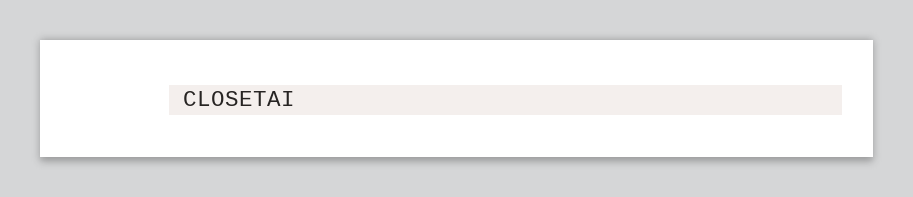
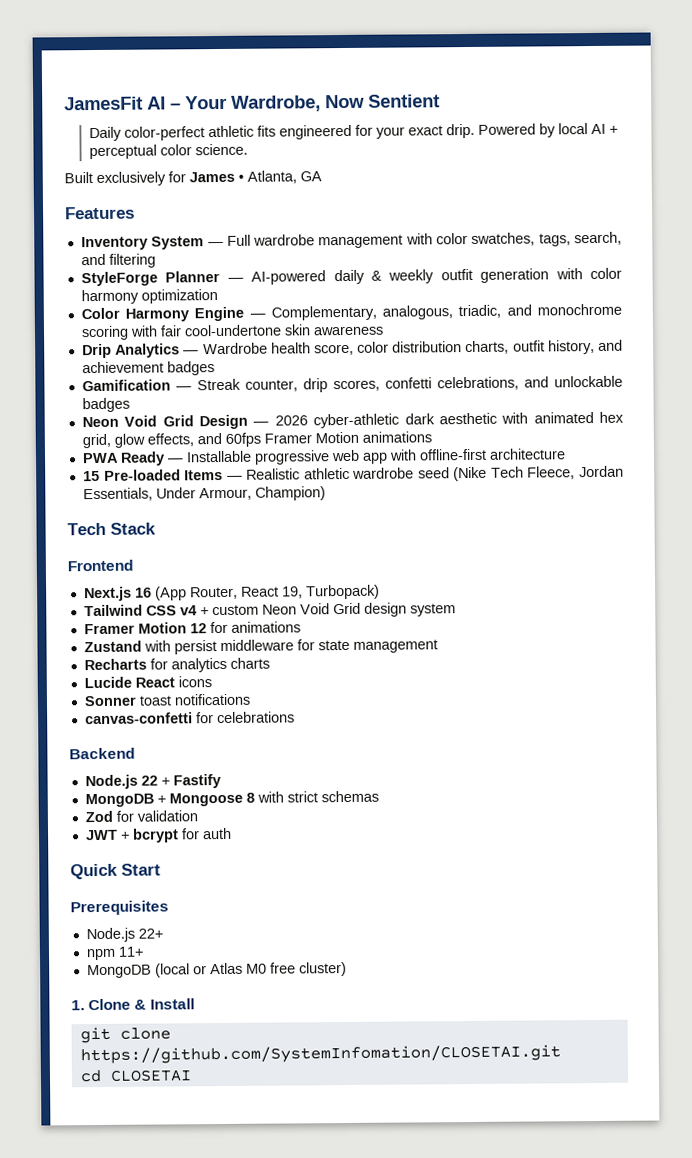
- CLOSETAI
+ JamesFit AI – Your Wardrobe, Now Sentient
+ Daily color-perfect athletic fits engineered for your exact drip. Powered by local AI + perceptual color science.
+ Built exclusively for James • Atlanta, GA
+ Features
+ Inventory System — Full wardrobe management with color swatches, tags, search, and filtering
+ StyleForge Planner — AI-powered daily & weekly outfit generation with color harmony optimization
+ Color Harmony Engine — Complementary, analogous, triadic, and monochrome scoring with fair cool-undertone skin awareness
+ Drip Analytics — Wardrobe health score, color distribution charts, outfit history, and achievement badges
+ Gamification — Streak counter, drip scores, confetti celebrations, and unlockable badges
+ Neon Void Grid Design — 2026 cyber-athletic dark aesthetic with animated hex grid, glow effects, and 60fps Framer Motion animations
+ PWA Ready — Installable progressive web app with offline-first architecture
+ 15 Pre-loaded Items — Realistic athletic wardrobe seed (Nike Tech Fleece, Jordan Essentials, Under Armour, Champion)
+ Tech Stack
+ Frontend
+ Next.js 16 (App Router, React 19, Turbopack)
+ Tailwind CSS v4 + custom Neon Void Grid design system
+ Framer Motion 12 for animations
+ Zustand with persist middleware for state management
+ Recharts for analytics charts
+ Lucide React icons
+ Sonner toast notifications
+ canvas-confetti for celebrations
+ Backend
+ Node.js 22 + Fastify
+ MongoDB + Mongoose 8 with strict schemas
+ Zod for validation
+ JWT + bcrypt for auth
+ Quick Start
+ Prerequisites
+ Node.js 22+
+ npm 11+
+ MongoDB (local or Atlas M0 free cluster)
+ 1. Clone & Install
+ git clone https://github.com/SystemInfomation/CLOSETAI.git
+ cd CLOSETAI

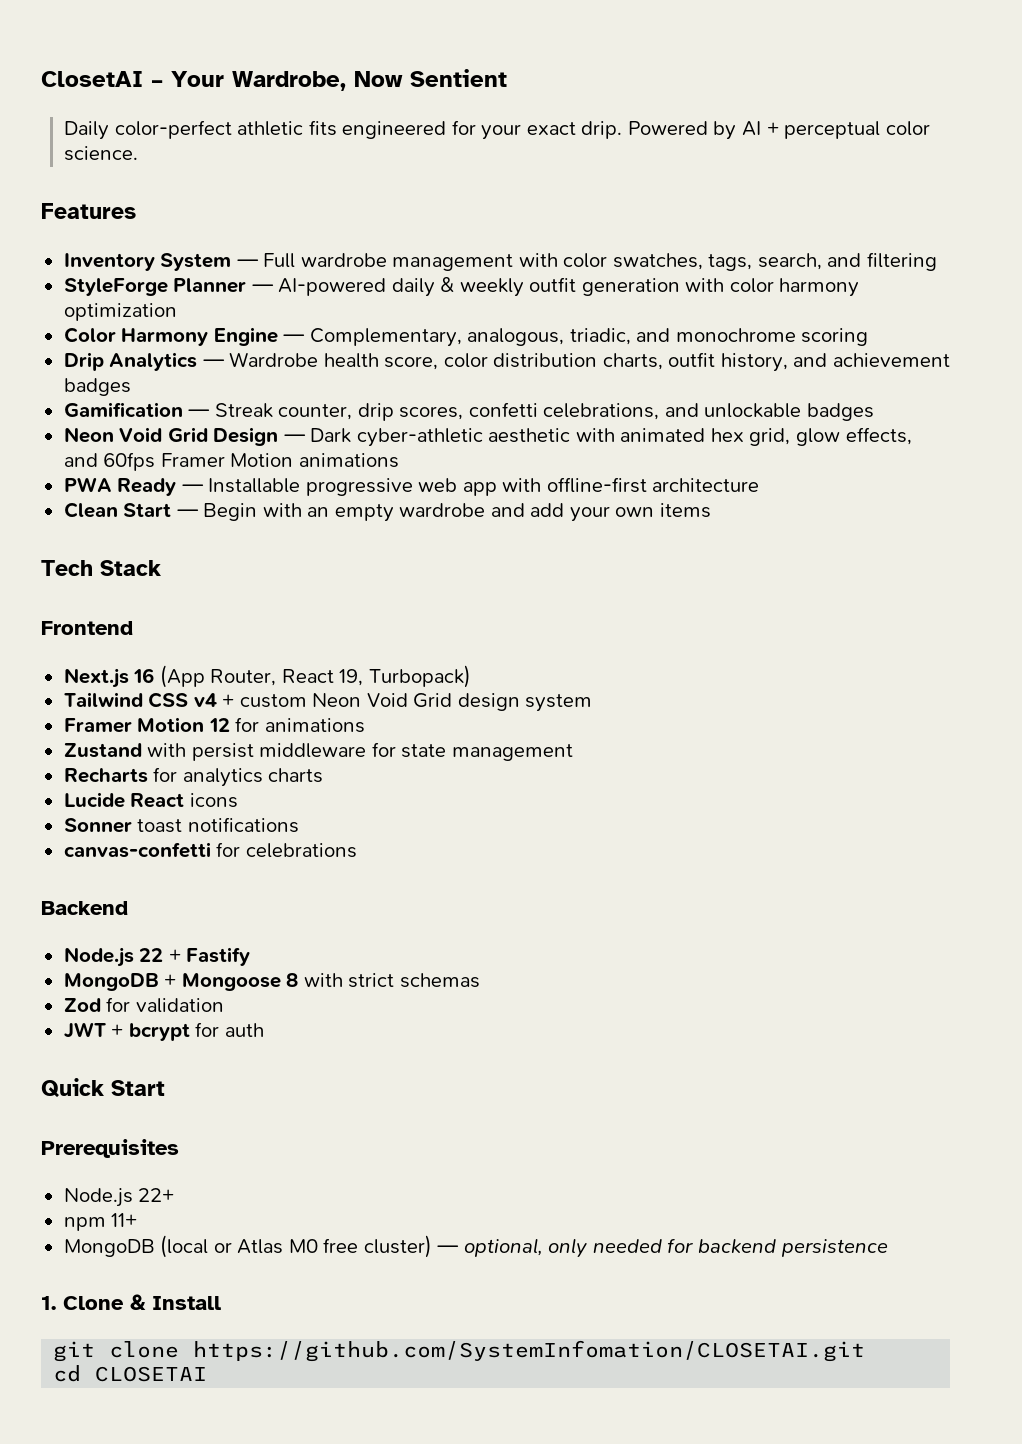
- JamesFit AI – Your Wardrobe, Now Sentient
+ ClosetAI – Your Wardrobe, Now Sentient
- Powered by local AI + perceptual color science.
+ Powered by AI + perceptual color science.
- Built exclusively for James • Atlanta, GA
- Color Harmony Engine — Complementary, analogous, triadic, and monochrome scoring with fair cool-undertone skin awareness
+ Color Harmony Engine — Complementary, analogous, triadic, and monochrome scoring
- Neon Void Grid Design — 2026 cyber-athletic dark aesthetic with animated hex grid, glow effects, and 60fps Framer Motion animations
+ Neon Void Grid Design — Dark cyber-athletic aesthetic with animated hex grid, glow effects, and 60fps Framer Motion animations
- 15 Pre-loaded Items — Realistic athletic wardrobe seed (Nike Tech Fleece, Jordan Essentials, Under Armour, Champion)
+ Clean Start — Begin with an empty wardrobe and add your own items
- MongoDB (local or Atlas M0 free cluster)
+ MongoDB (local or Atlas M0 free cluster) — optional, only needed for backend persistence

